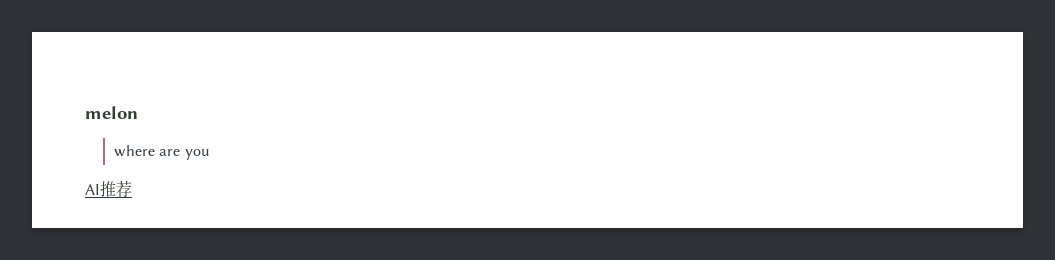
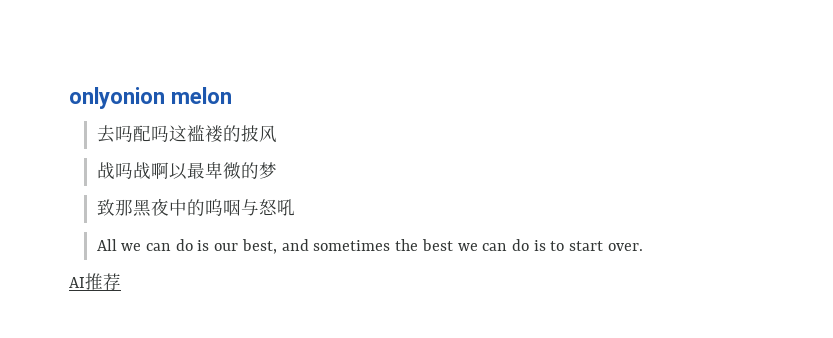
- melon
+ onlyonion melon
- where are you
+ 去吗配吗这褴褛的披风
+ 战吗战啊以最卑微的梦
+ 致那黑夜中的呜咽与怒吼
+ All we can do is our best, and sometimes the best we can do is to start over.

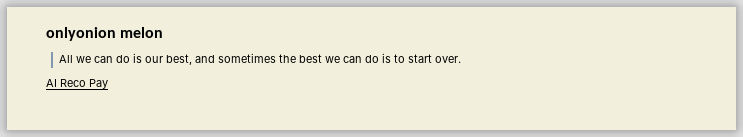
- 去吗配吗这褴褛的披风
- 战吗战啊以最卑微的梦
- 致那黑夜中的呜咽与怒吼
- AI推荐
+ AI Reco Pay

